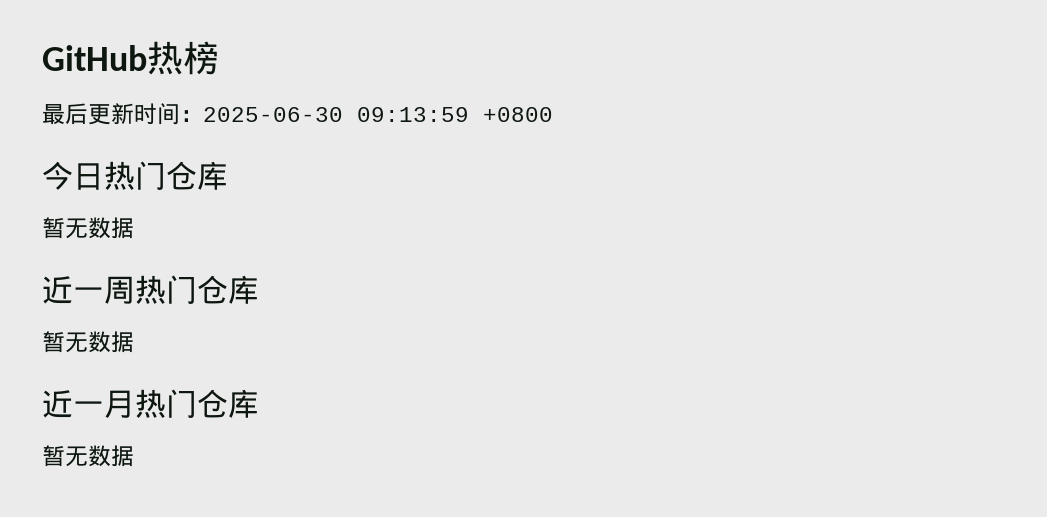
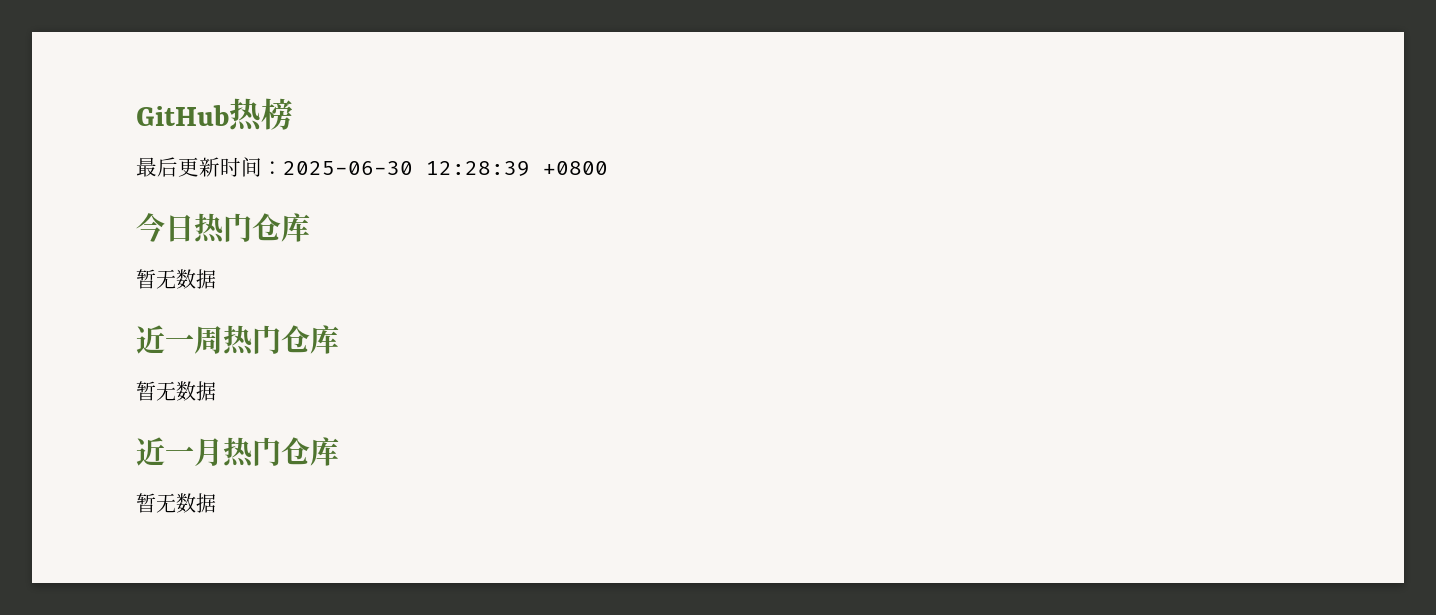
- 最后更新时间：2025-06-30 09:13:59 +0800
+ 最后更新时间：2025-06-30 12:28:39 +0800

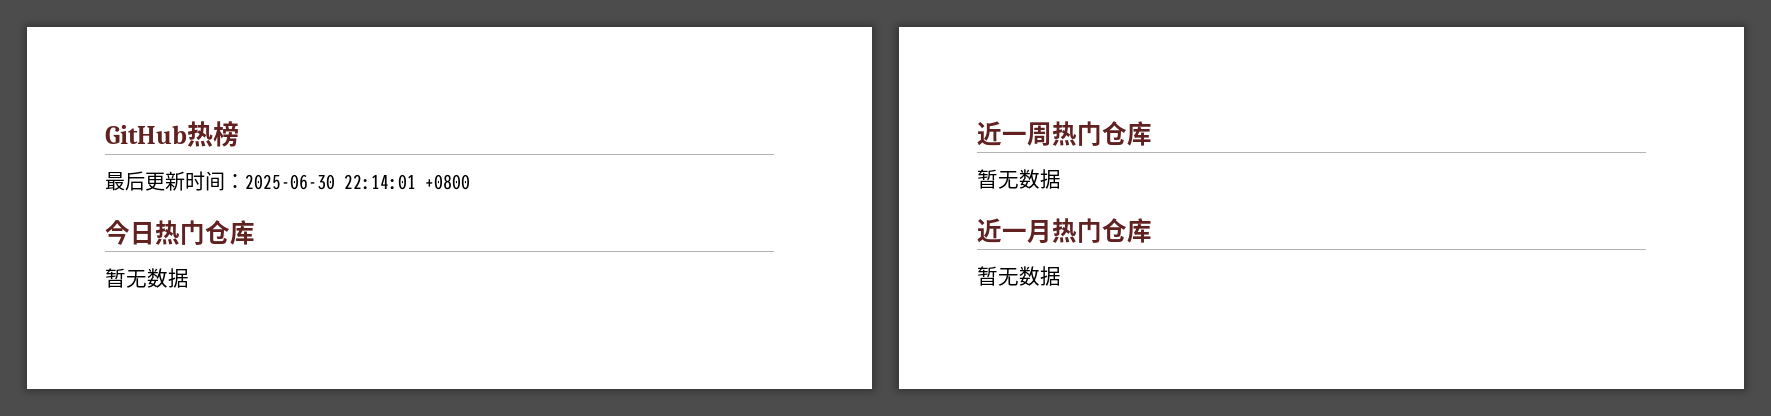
- 最后更新时间：2025-06-30 12:28:39 +0800
+ 最后更新时间：2025-06-30 22:14:01 +0800

